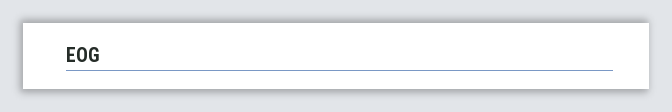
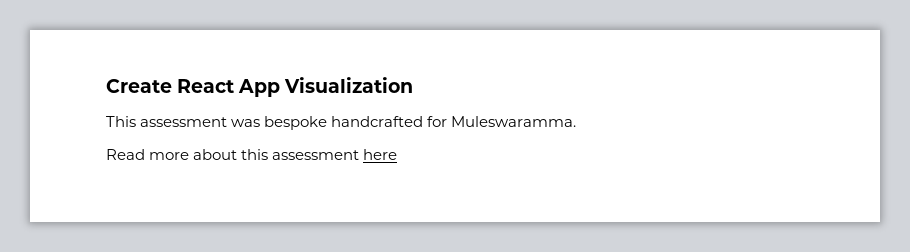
- EOG
+ Create React App Visualization
+ This assessment was bespoke handcrafted for Muleswaramma.
+ Read more about this assessment here

